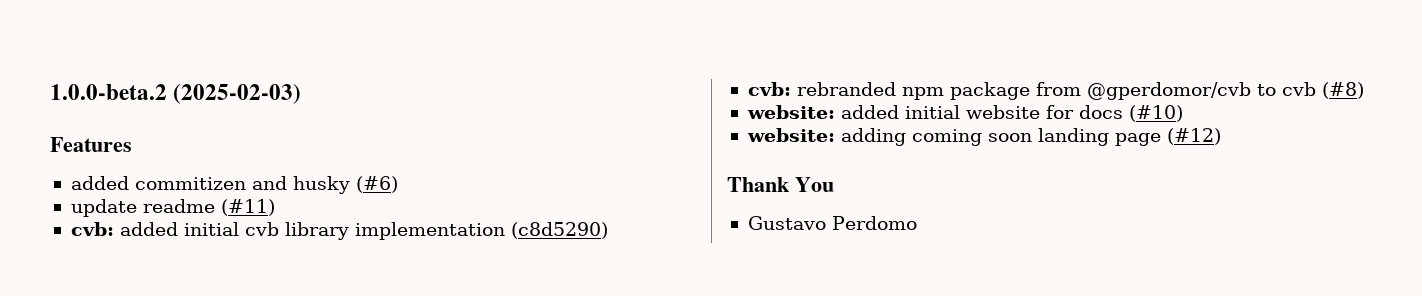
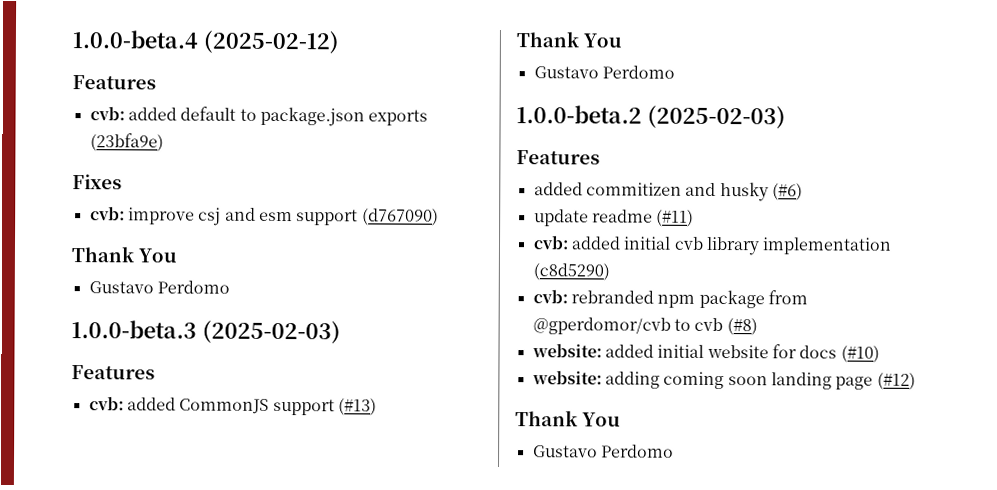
+ 1.0.0-beta.4 (2025-02-12)
+ Features
+ cvb: added default to package.json exports (23bfa9e)
+ Fixes
+ cvb: improve csj and esm support (d767090)
+ Thank You
+ Gustavo Perdomo
+ 1.0.0-beta.3 (2025-02-03)
+ Features
+ cvb: added CommonJS support (#13)
+ Thank You
+ Gustavo Perdomo

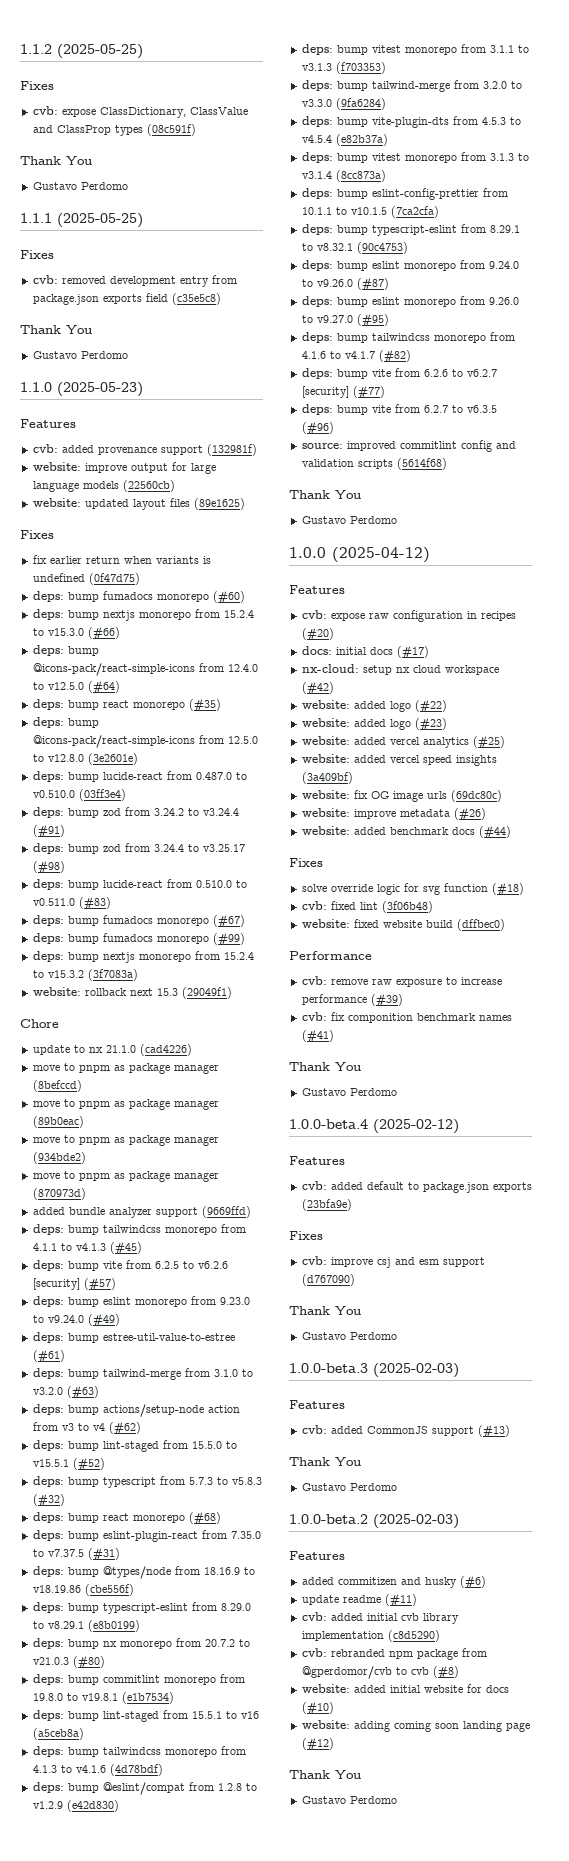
+ 1.1.2 (2025-05-25)
+ Fixes
+ cvb: expose ClassDictionary, ClassValue and ClassProp types (08c591f)
+ Thank You
+ Gustavo Perdomo
+ 1.1.1 (2025-05-25)
+ Fixes
+ cvb: removed development entry from package.json exports field (c35e5c8)
+ Thank You
+ Gustavo Perdomo
+ 1.1.0 (2025-05-23)
+ Features
+ cvb: added provenance support (132981f)
+ website: improve output for large language models (22560cb)
+ website: updated layout files (89e1625)
+ Fixes
+ fix earlier return when variants is undefined (0f47d75)
+ deps: bump fumadocs monorepo (#60)
+ deps: bump nextjs monorepo from 15.2.4 to v15.3.0 (#66)
+ deps: bump @icons-pack/react-simple-icons from 12.4.0 to v12.5.0 (#64)
+ deps: bump react monorepo (#35)
+ deps: bump @icons-pack/react-simple-icons from 12.5.0 to v12.8.0 (3e2601e)
+ deps: bump lucide-react from 0.487.0 to v0.510.0 (03ff3e4)
+ deps: bump zod from 3.24.2 to v3.24.4 (#91)
+ deps: bump zod from 3.24.4 to v3.25.17 (#98)
+ deps: bump lucide-react from 0.510.0 to v0.511.0 (#83)
+ deps: bump fumadocs monorepo (#67)
+ deps: bump fumadocs monorepo (#99)
+ deps: bump nextjs monorepo from 15.2.4 to v15.3.2 (3f7083a)
+ website: rollback next 15.3 (29049f1)
+ Chore
+ update to nx 21.1.0 (cad4226)
+ move to pnpm as package manager (8befccd)
+ move to pnpm as package manager (89b0eac)
+ move to pnpm as package manager (934bde2)
+ move to pnpm as package manager (870973d)
+ added bundle analyzer support (9669ffd)
+ deps: bump tailwindcss monorepo from 4.1.1 to v4.1.3 (#45)
+ deps: bump vite from 6.2.5 to v6.2.6 [security] (#57)
+ deps: bump eslint monorepo from 9.23.0 to v9.24.0 (#49)
+ deps: bump estree-util-value-to-estree (#61)
+ deps: bump tailwind-merge from 3.1.0 to v3.2.0 (#63)
+ deps: bump actions/setup-node action from v3 to v4 (#62)
+ deps: bump lint-staged from 15.5.0 to v15.5.1 (#52)
+ deps: bump typescript from 5.7.3 to v5.8.3 (#32)
+ deps: bump react monorepo (#68)
+ deps: bump eslint-plugin-react from 7.35.0 to v7.37.5 (#31)
+ deps: bump @types/node from 18.16.9 to v18.19.86 (cbe556f)
+ deps: bump typescript-eslint from 8.29.0 to v8.29.1 (e8b0199)
+ deps: bump nx monorepo from 20.7.2 to v21.0.3 (#80)
+ deps: bump commitlint monorepo from 19.8.0 to v19.8.1 (e1b7534)
+ deps: bump lint-staged from 15.5.1 to v16 (a5ceb8a)
+ deps: bump tailwindcss monorepo from 4.1.3 to v4.1.6 (4d78bdf)
+ deps: bump @eslint/compat from 1.2.8 to v1.2.9 (e42d830)
+ deps: bump vitest monorepo from 3.1.1 to v3.1.3 (f703353)
+ deps: bump tailwind-merge from 3.2.0 to v3.3.0 (9fa6284)
+ deps: bump vite-plugin-dts from 4.5.3 to v4.5.4 (e82b37a)
+ deps: bump vitest monorepo from 3.1.3 to v3.1.4 (8cc873a)
+ deps: bump eslint-config-prettier from 10.1.1 to v10.1.5 (7ca2cfa)
+ deps: bump typescript-eslint from 8.29.1 to v8.32.1 (90c4753)
+ deps: bump eslint monorepo from 9.24.0 to v9.26.0 (#87)
+ deps: bump eslint monorepo from 9.26.0 to v9.27.0 (#95)
+ deps: bump tailwindcss monorepo from 4.1.6 to v4.1.7 (#82)
+ deps: bump vite from 6.2.6 to v6.2.7 [security] (#77)
+ deps: bump vite from 6.2.7 to v6.3.5 (#96)
+ source: improved commitlint config and validation scripts (5614f68)
+ Thank You
+ Gustavo Perdomo
+ 1.0.0 (2025-04-12)
+ Features
+ cvb: expose raw configuration in recipes (#20)
+ docs: initial docs (#17)
+ nx-cloud: setup nx cloud workspace (#42)
+ website: added logo (#22)
+ website: added logo (#23)
+ website: added vercel analytics (#25)
+ website: added vercel speed insights (3a409bf)
+ website: fix OG image urls (69dc80c)
+ website: improve metadata (#26)
+ website: added benchmark docs (#44)
+ Fixes
+ solve override logic for svg function (#18)
+ cvb: fixed lint (3f06b48)
+ website: fixed website build (dffbec0)
+ Performance
+ cvb: remove raw exposure to increase performance (#39)
+ cvb: fix componition benchmark names (#41)
+ Thank You
+ Gustavo Perdomo

